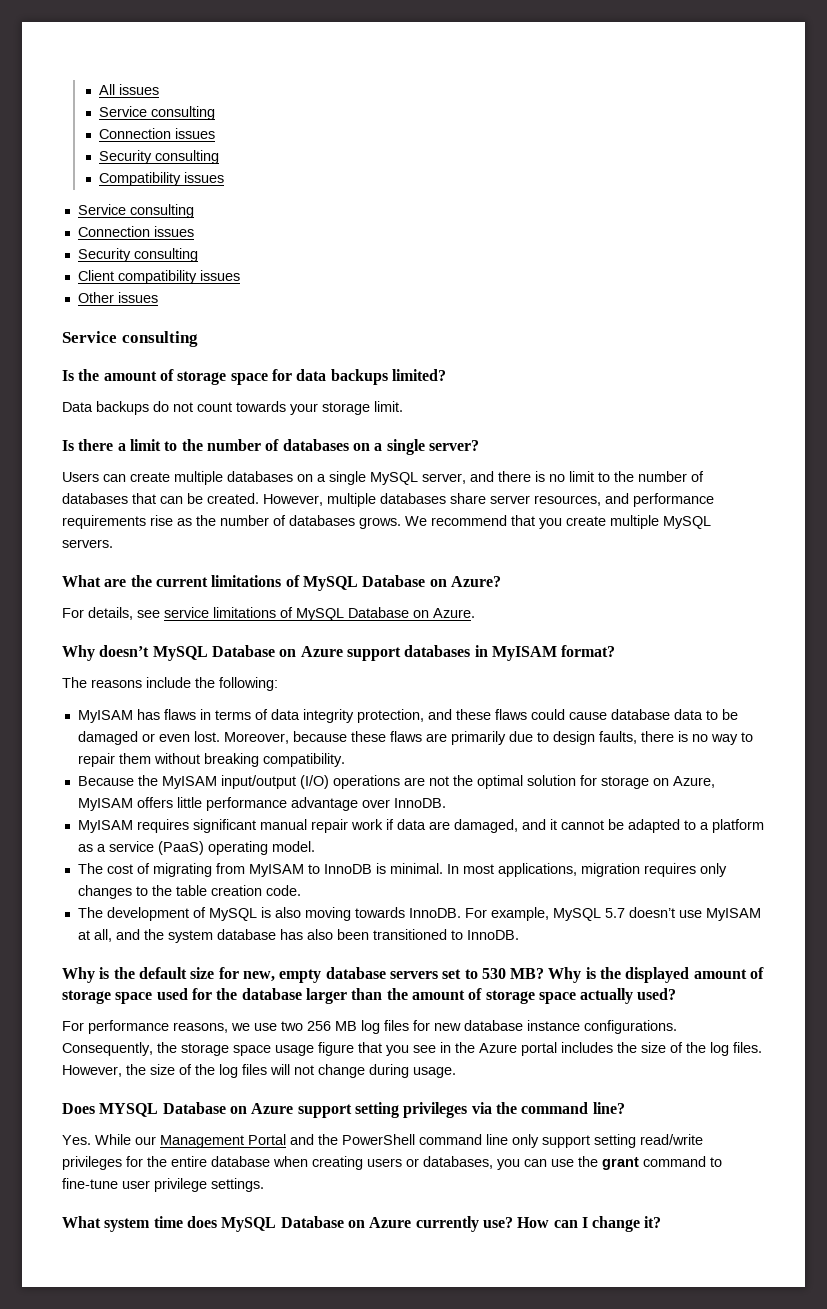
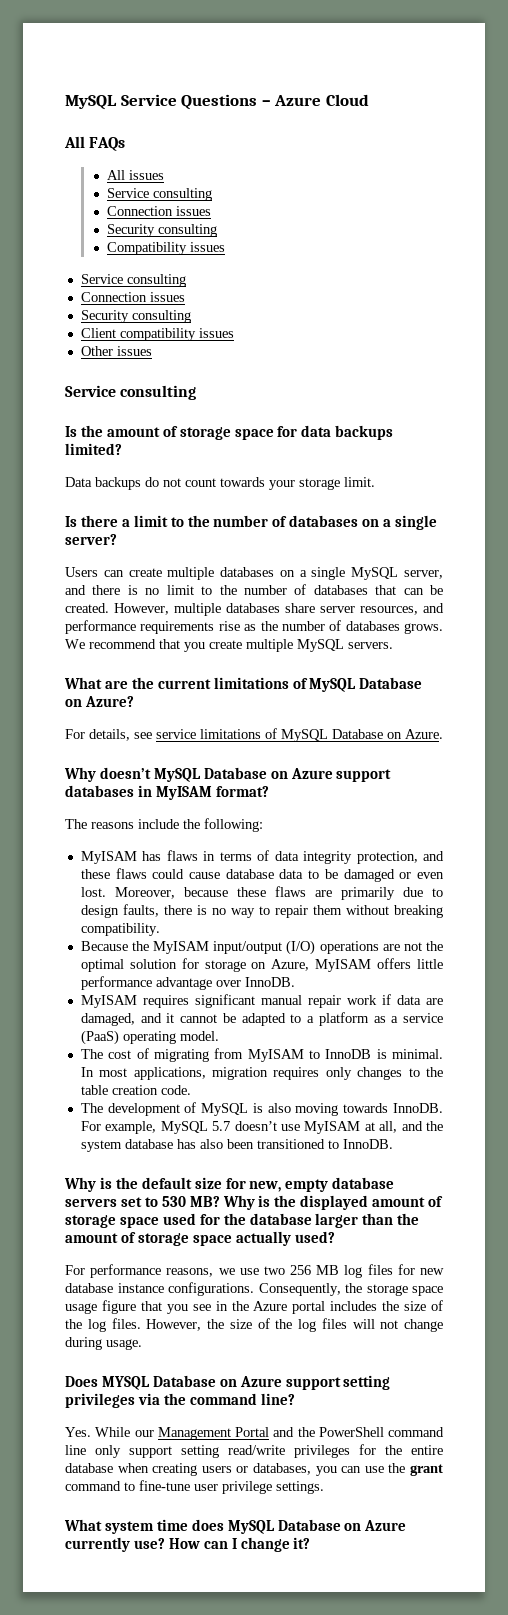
+ MySQL Service Questions – Azure Cloud
+ All FAQs

